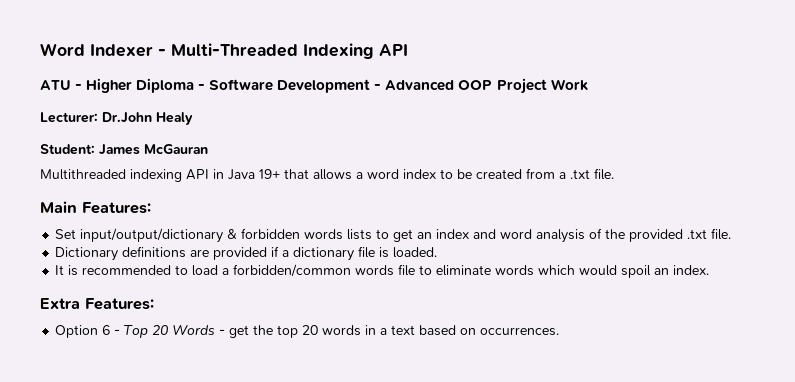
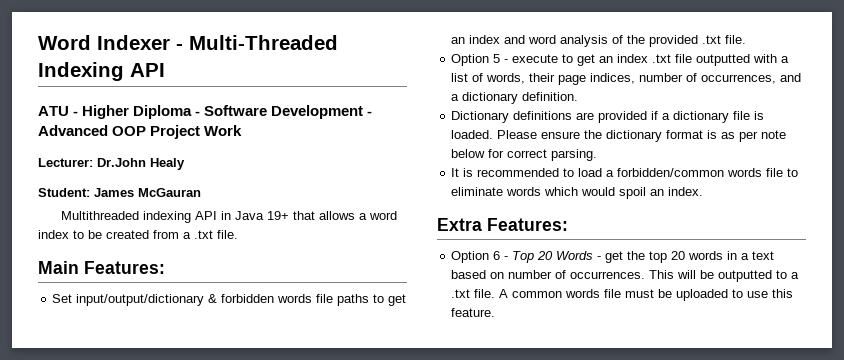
- Set input/output/dictionary & forbidden words lists to get an index and word analysis of the provided .txt file.
+ Set input/output/dictionary & forbidden words file paths to get an index and word analysis of the provided .txt file.
+ Option 5 - execute to get an index .txt file outputted with a list of words, their page indices, number of occurrences, and a dictionary definition.
+ Please ensure the dictionary format is as per note below for correct parsing.
- Option 6 - Top 20 Words - get the top 20 words in a text based on occurrences.
+ Option 6 - Top 20 Words - get the top 20 words in a text based on number of occurrences. This will be outputted to a .txt file. A common words file must be uploaded to use this feature.

